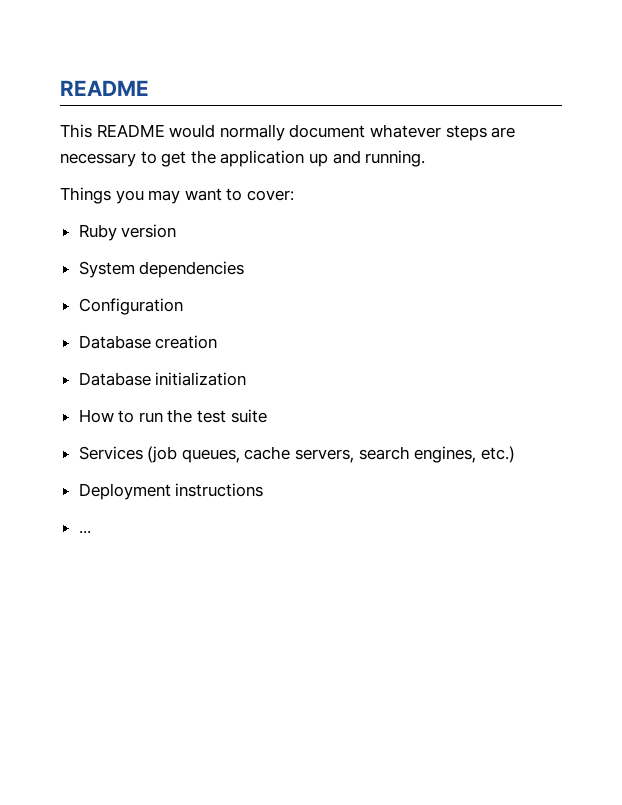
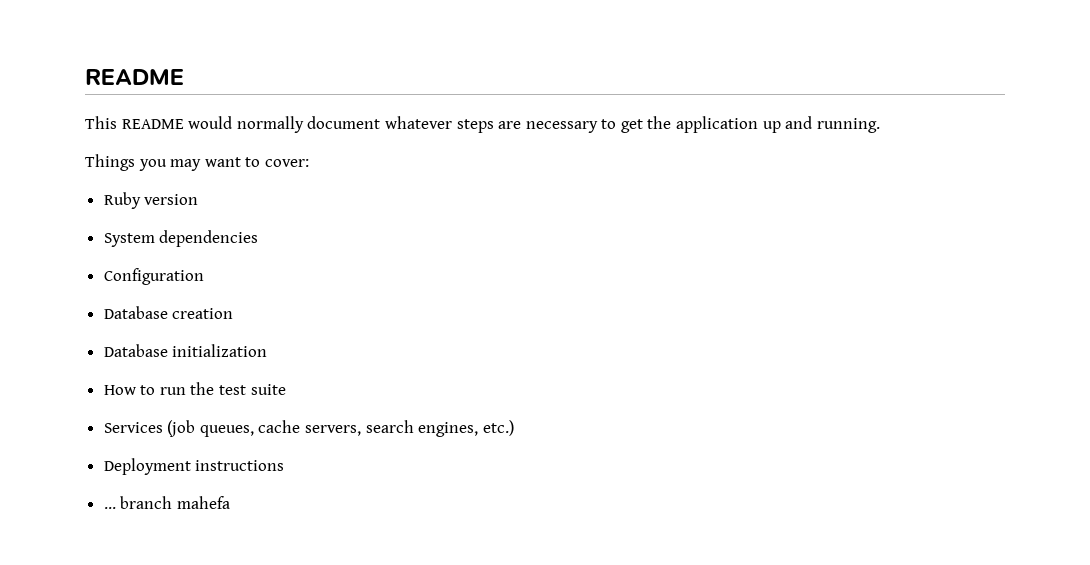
- ...
+ ... branch mahefa

